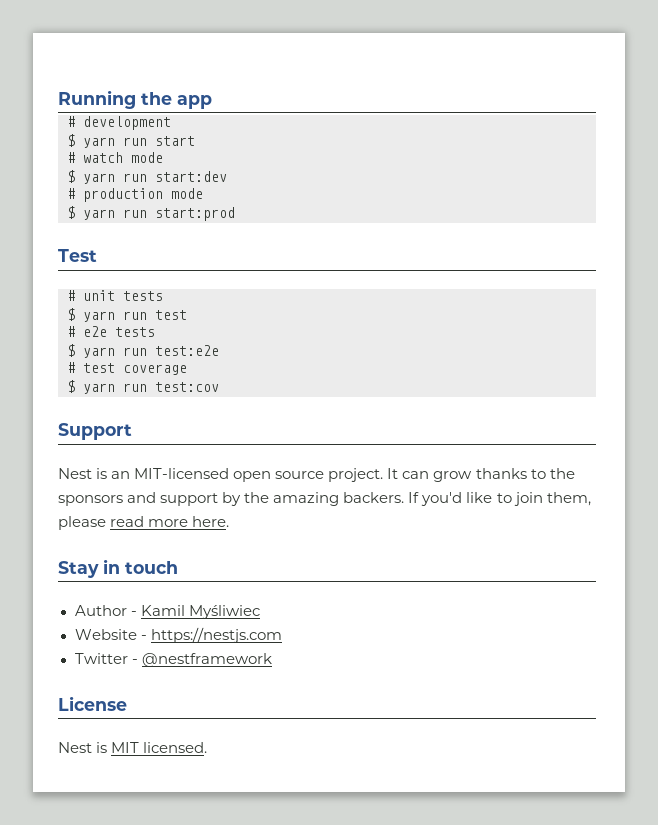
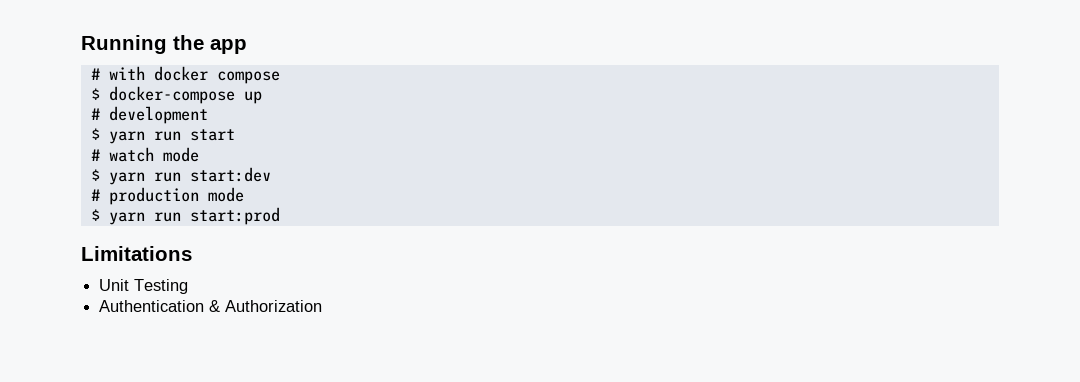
+ # with docker compose
+ $ docker-compose up
- Test
- # unit tests
- $ yarn run test
- # e2e tests
- $ yarn run test:e2e
- # test coverage
- $ yarn run test:cov
- Support
- Nest is an MIT-licensed open source project. It can grow thanks to the sponsors and support by the amazing backers. If you'd like to join them, please read more here.
- Stay in touch
- Author - Kamil Myśliwiec
- Website - https://nestjs.com
- Twitter - @nestframework
- License
- Nest is MIT licensed.
+ Limitations
+ Unit Testing
+ Authentication & Authorization

